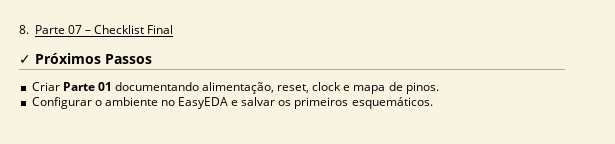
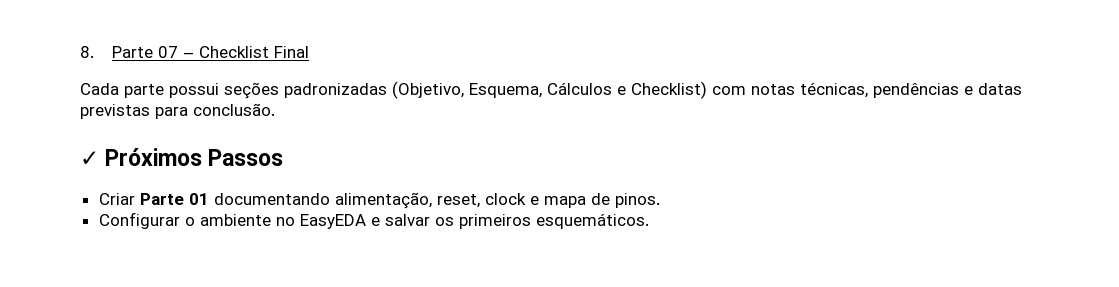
+ Cada parte possui seções padronizadas (Objetivo, Esquema, Cálculos e Checklist) com notas técnicas, pendências e datas previstas para conclusão.

